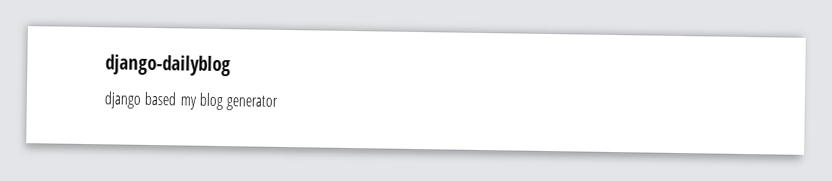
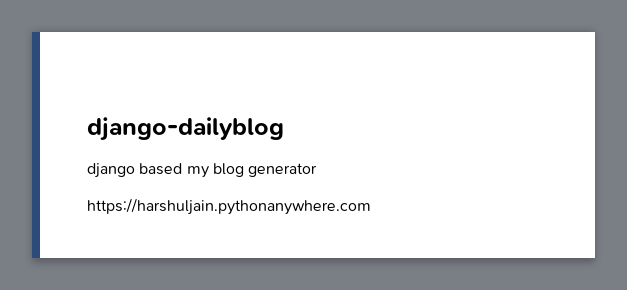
+ https://harshuljain.pythonanywhere.com

